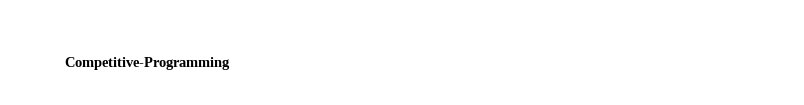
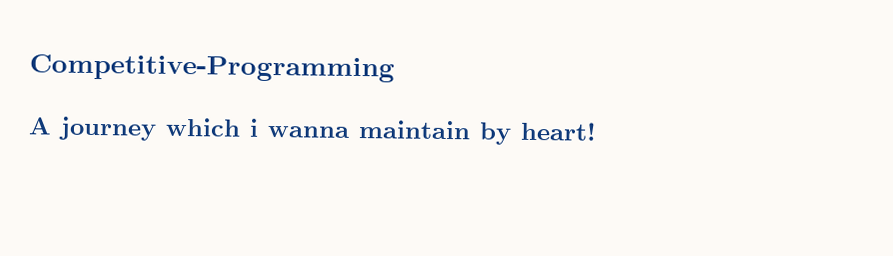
+ A journey which i wanna maintain by heart!

